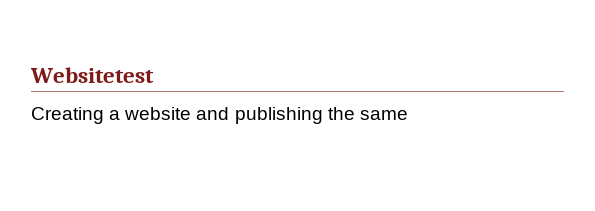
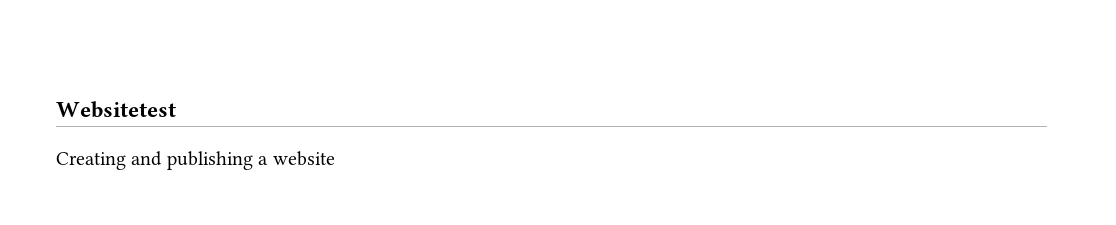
- Creating a website and publishing the same
+ Creating and publishing a website

